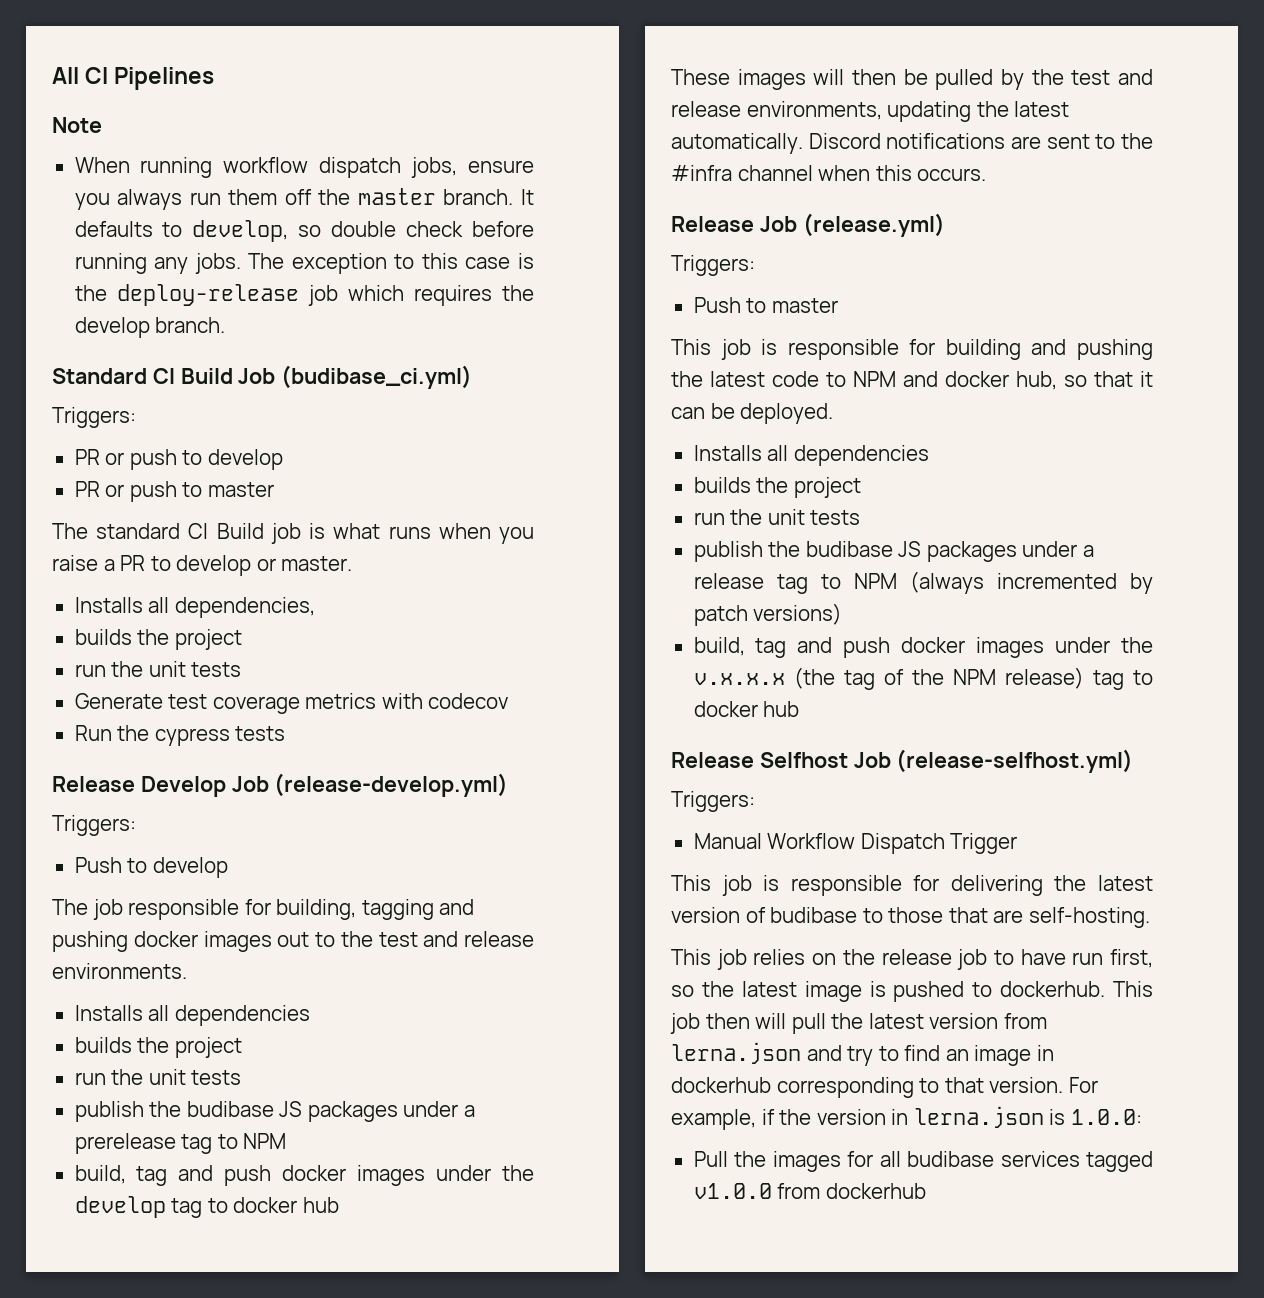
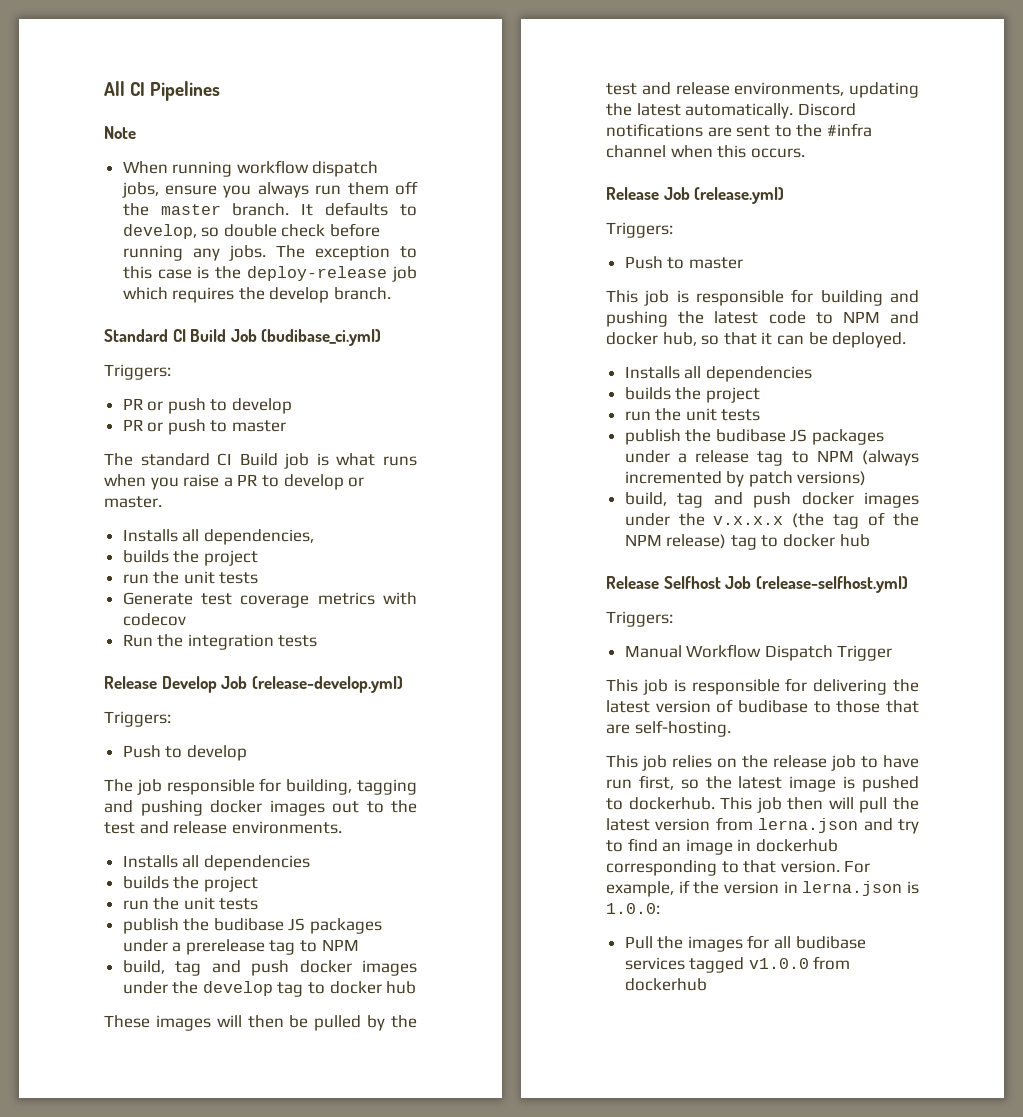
- Run the cypress tests
+ Run the integration tests

